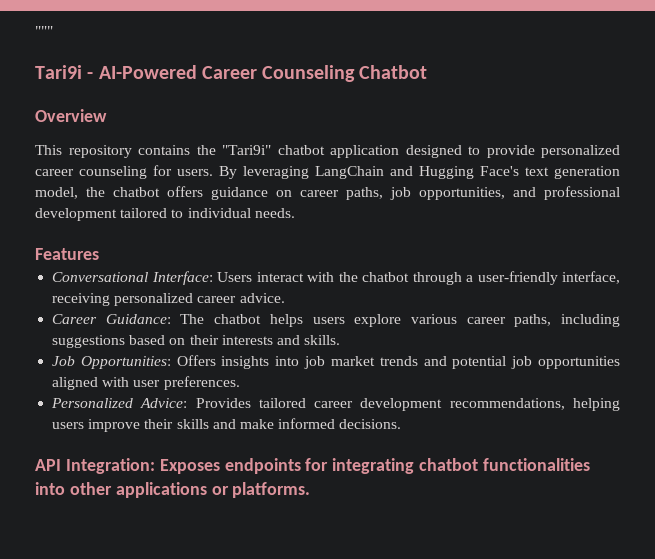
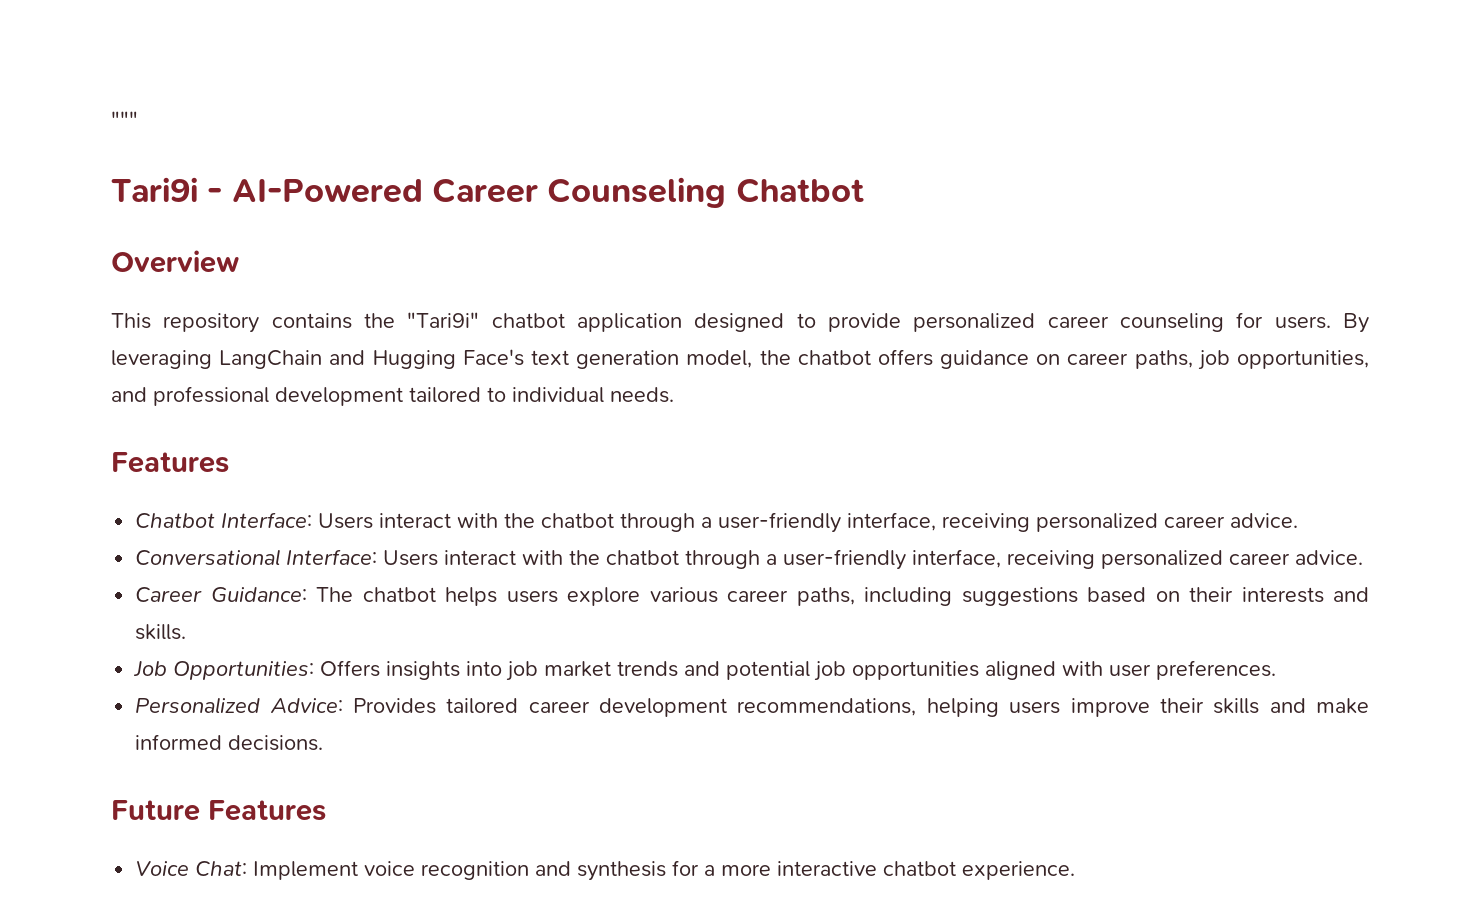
+ Chatbot Interface: Users interact with the chatbot through a user-friendly interface, receiving personalized career advice.
- API Integration: Exposes endpoints for integrating chatbot functionalities into other applications or platforms.
+ Future Features
+ Voice Chat: Implement voice recognition and synthesis for a more interactive chatbot experience.

